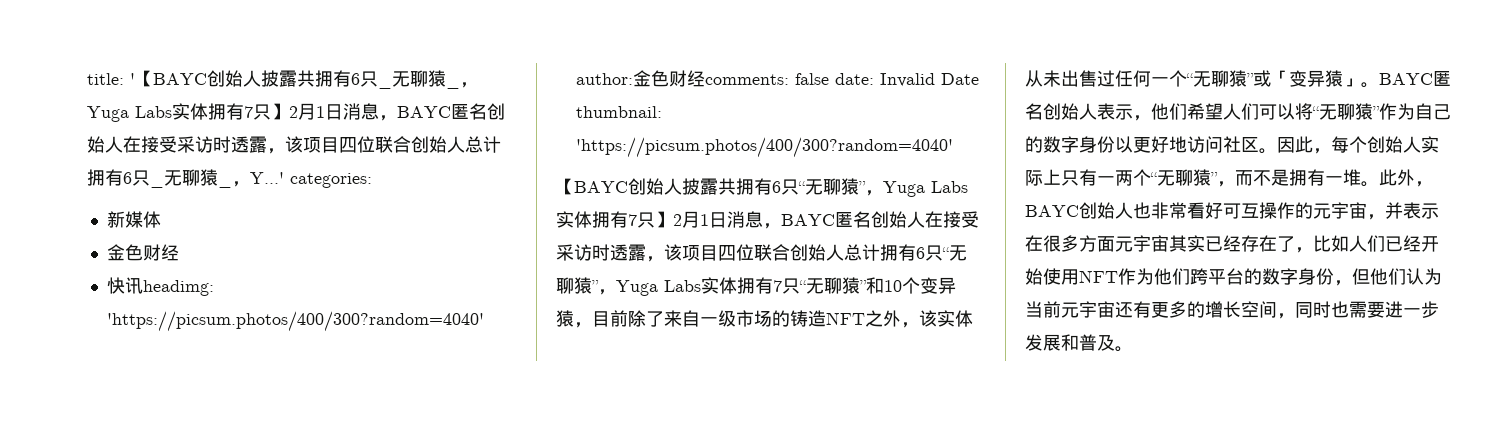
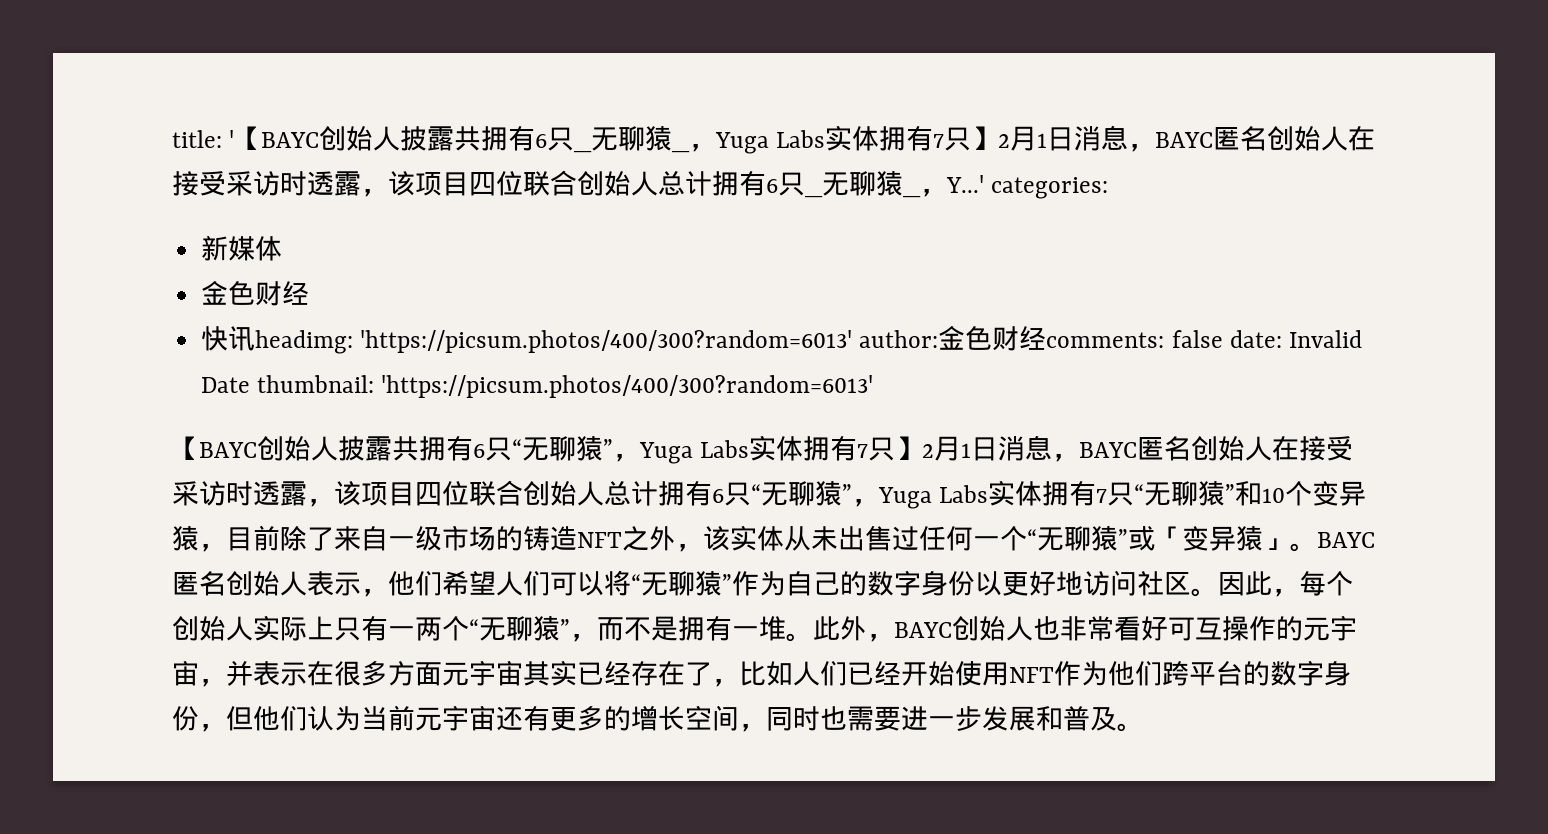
- 快讯headimg: 'https://picsum.photos/400/300?random=4040' author:金色财经comments: false date: Invalid Date thumbnail: 'https://picsum.photos/400/300?random=4040'
+ 快讯headimg: 'https://picsum.photos/400/300?random=6013' author:金色财经comments: false date: Invalid Date thumbnail: 'https://picsum.photos/400/300?random=6013'

